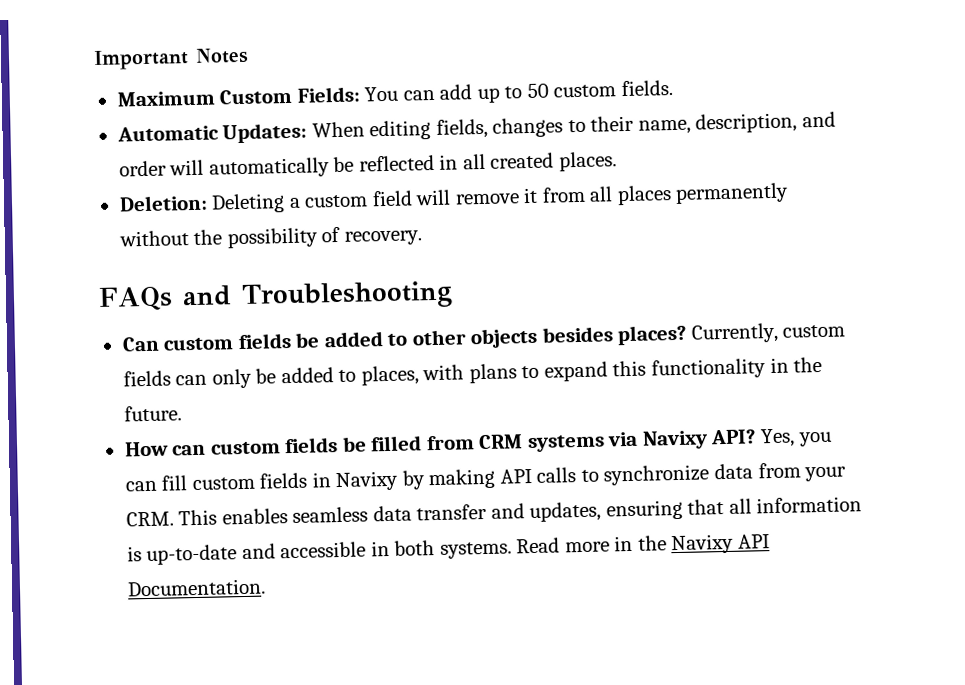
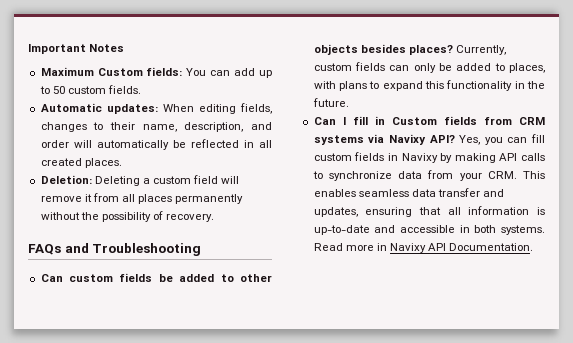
- Maximum Custom Fields: You can add up to 50 custom fields.
+ Maximum Custom fields: You can add up to 50 custom fields.
- Automatic Updates: When editing fields, changes to their name, description, and order will automatically be reflected in all created places.
+ Automatic updates: When editing fields, changes to their name, description, and order will automatically be reflected in all created places.
- How can custom fields be filled from CRM systems via Navixy API?
+ Can I fill in Custom fields from CRM systems via Navixy API?
- Read more in the Navixy API Documentation.
+ Read more in Navixy API Documentation.

